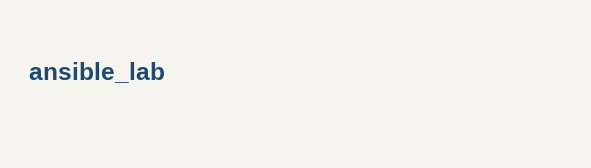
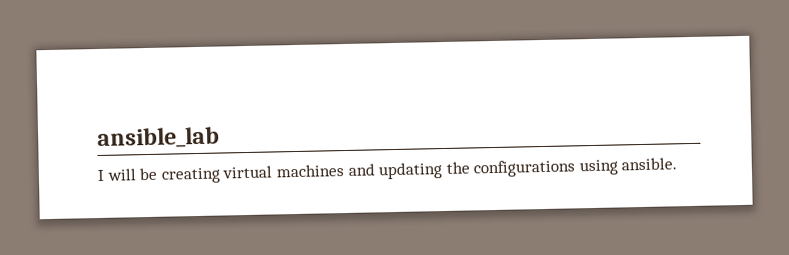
+ I will be creating virtual machines and updating the configurations using ansible.

